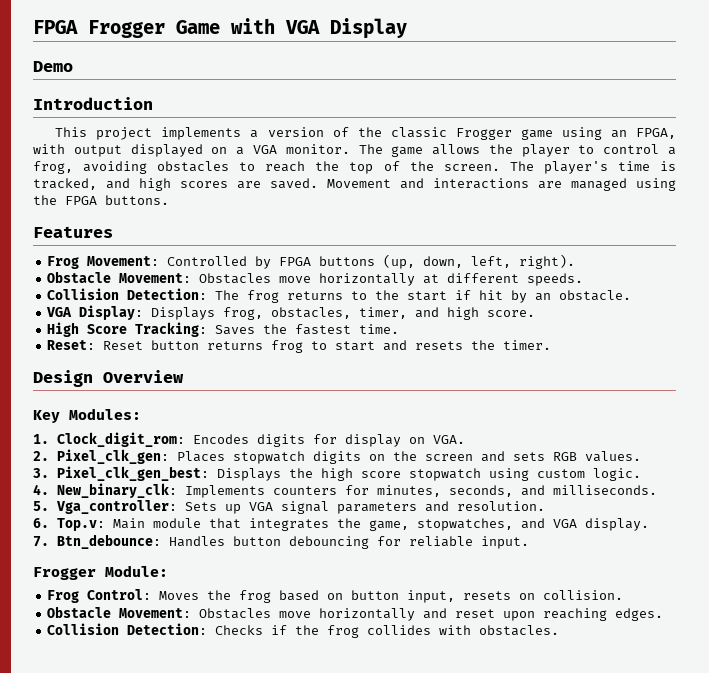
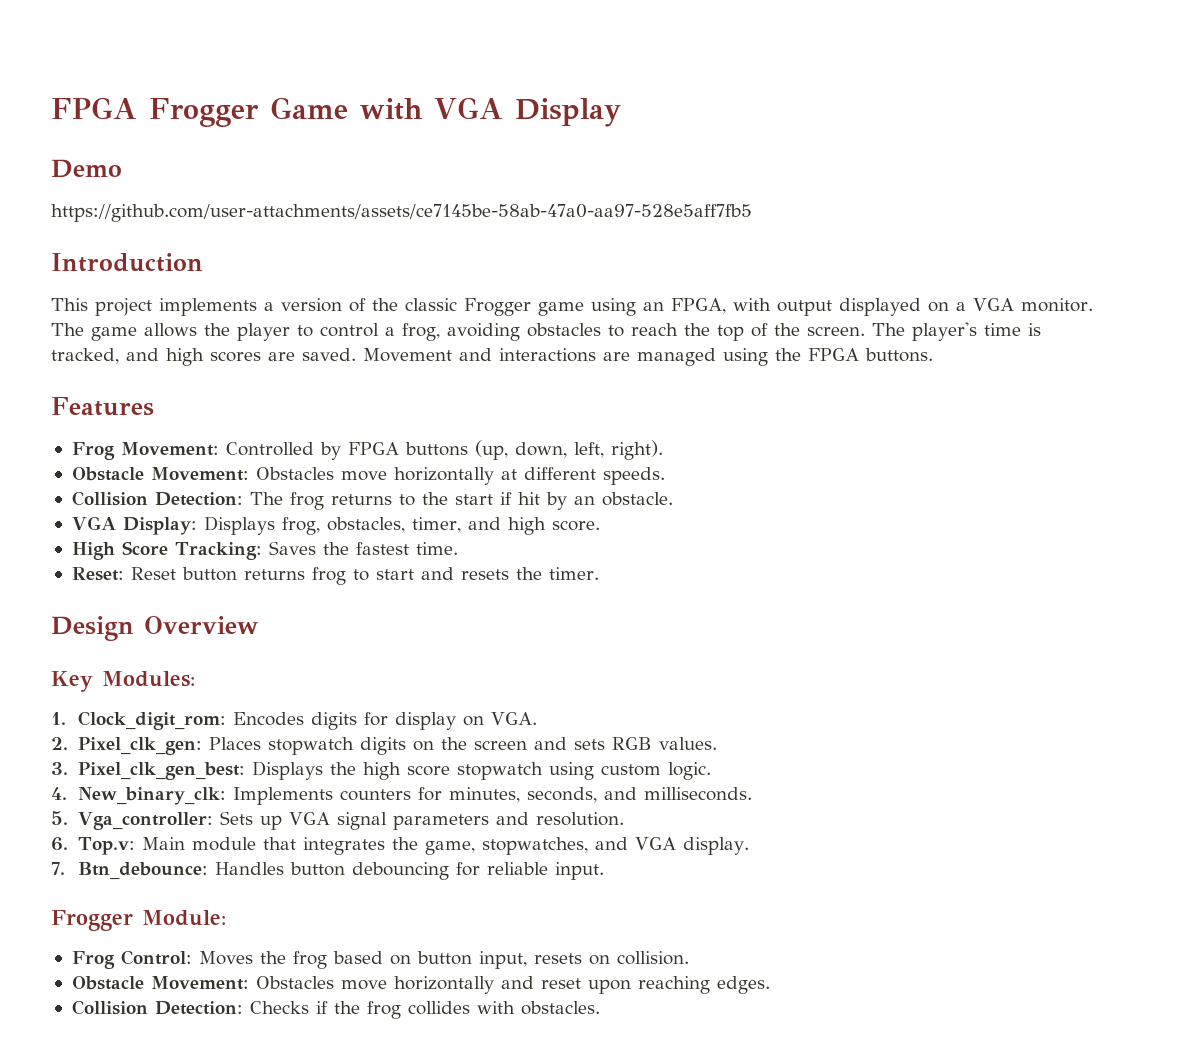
+ https://github.com/user-attachments/assets/ce7145be-58ab-47a0-aa97-528e5aff7fb5

